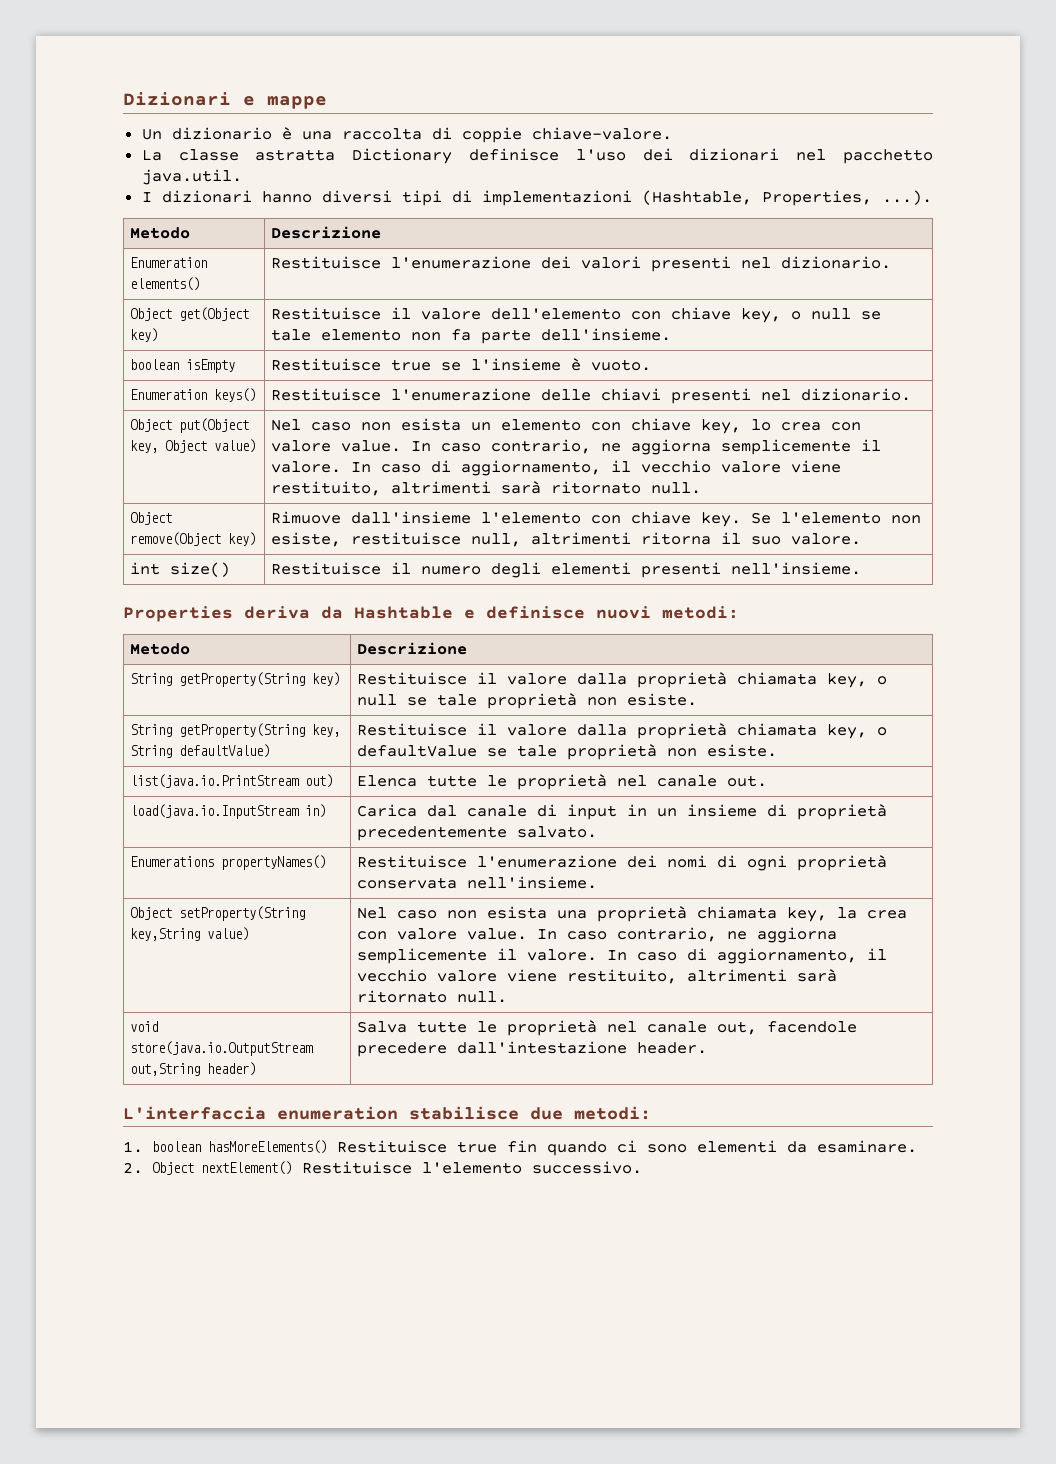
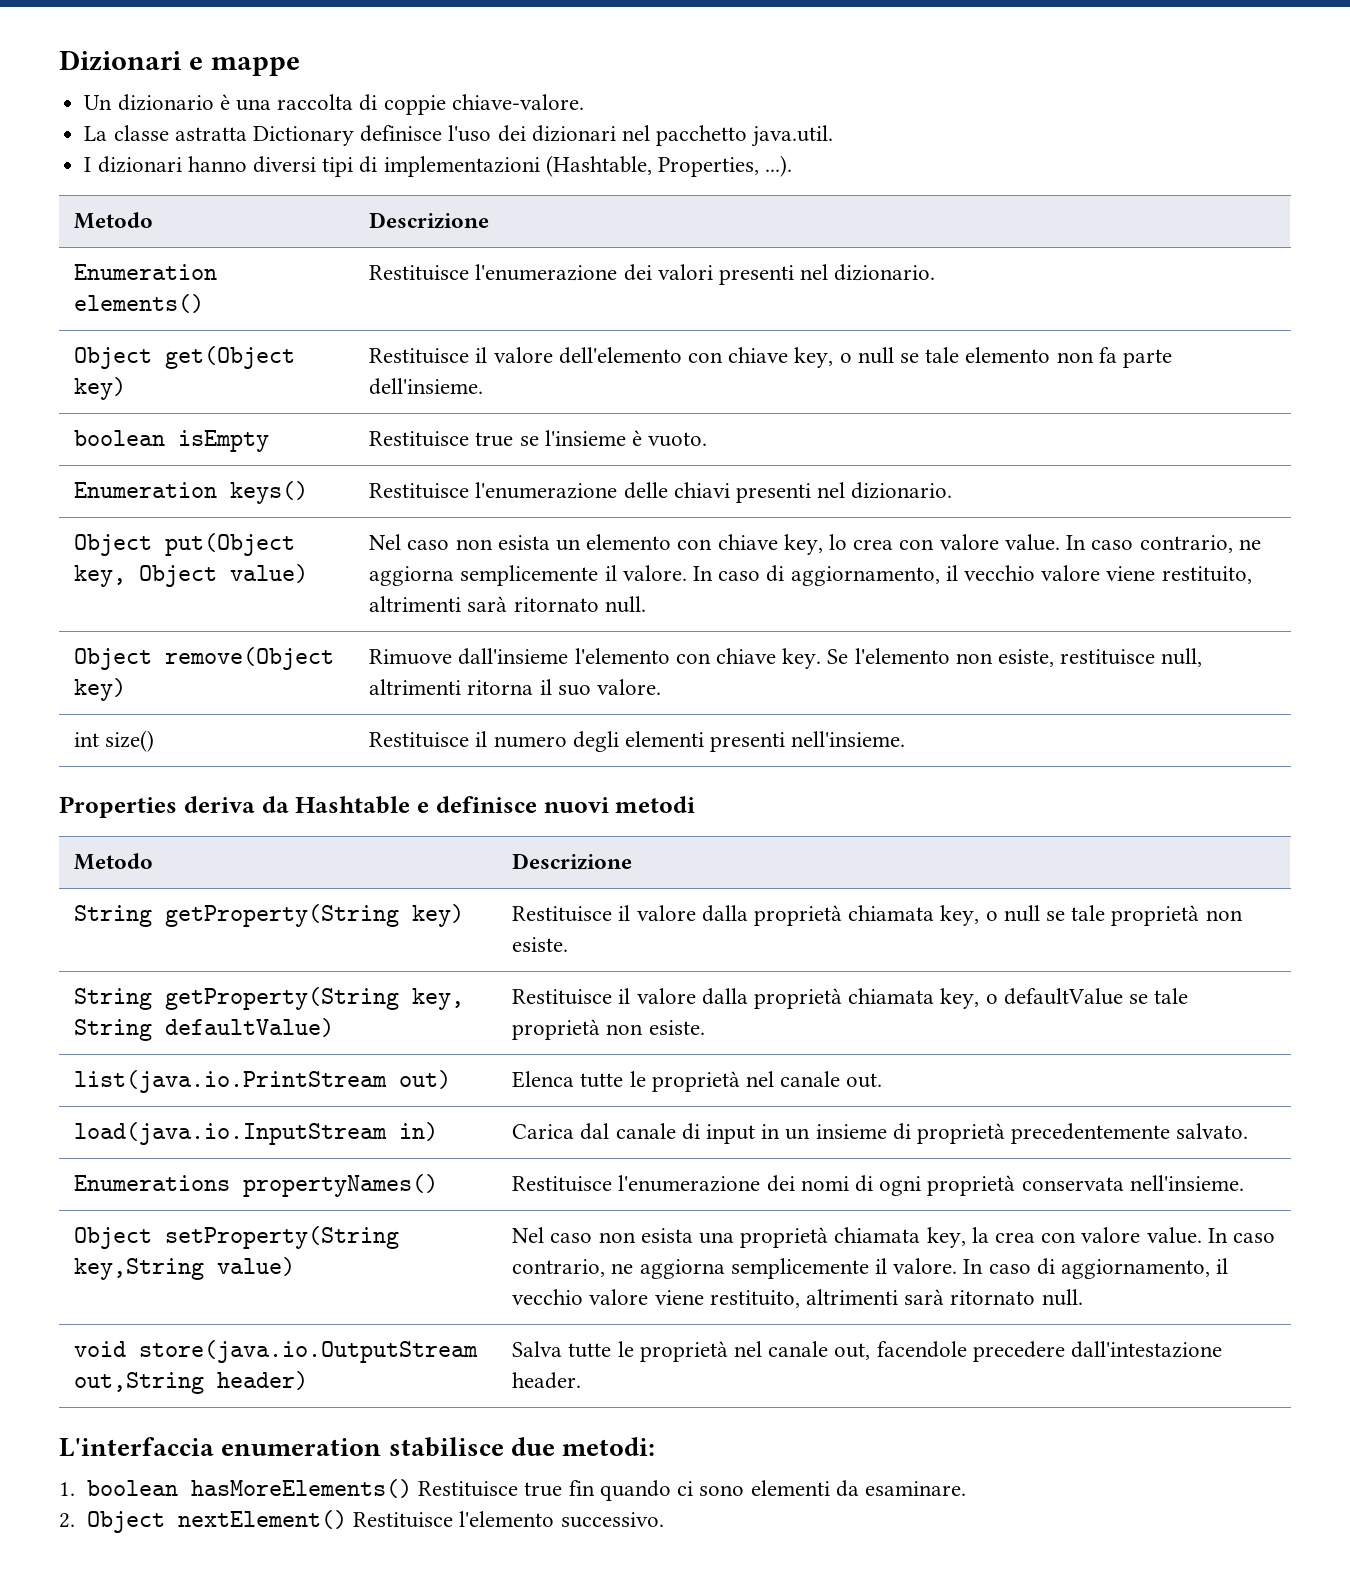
- Properties deriva da Hashtable e definisce nuovi metodi:
+ Properties deriva da Hashtable e definisce nuovi metodi

